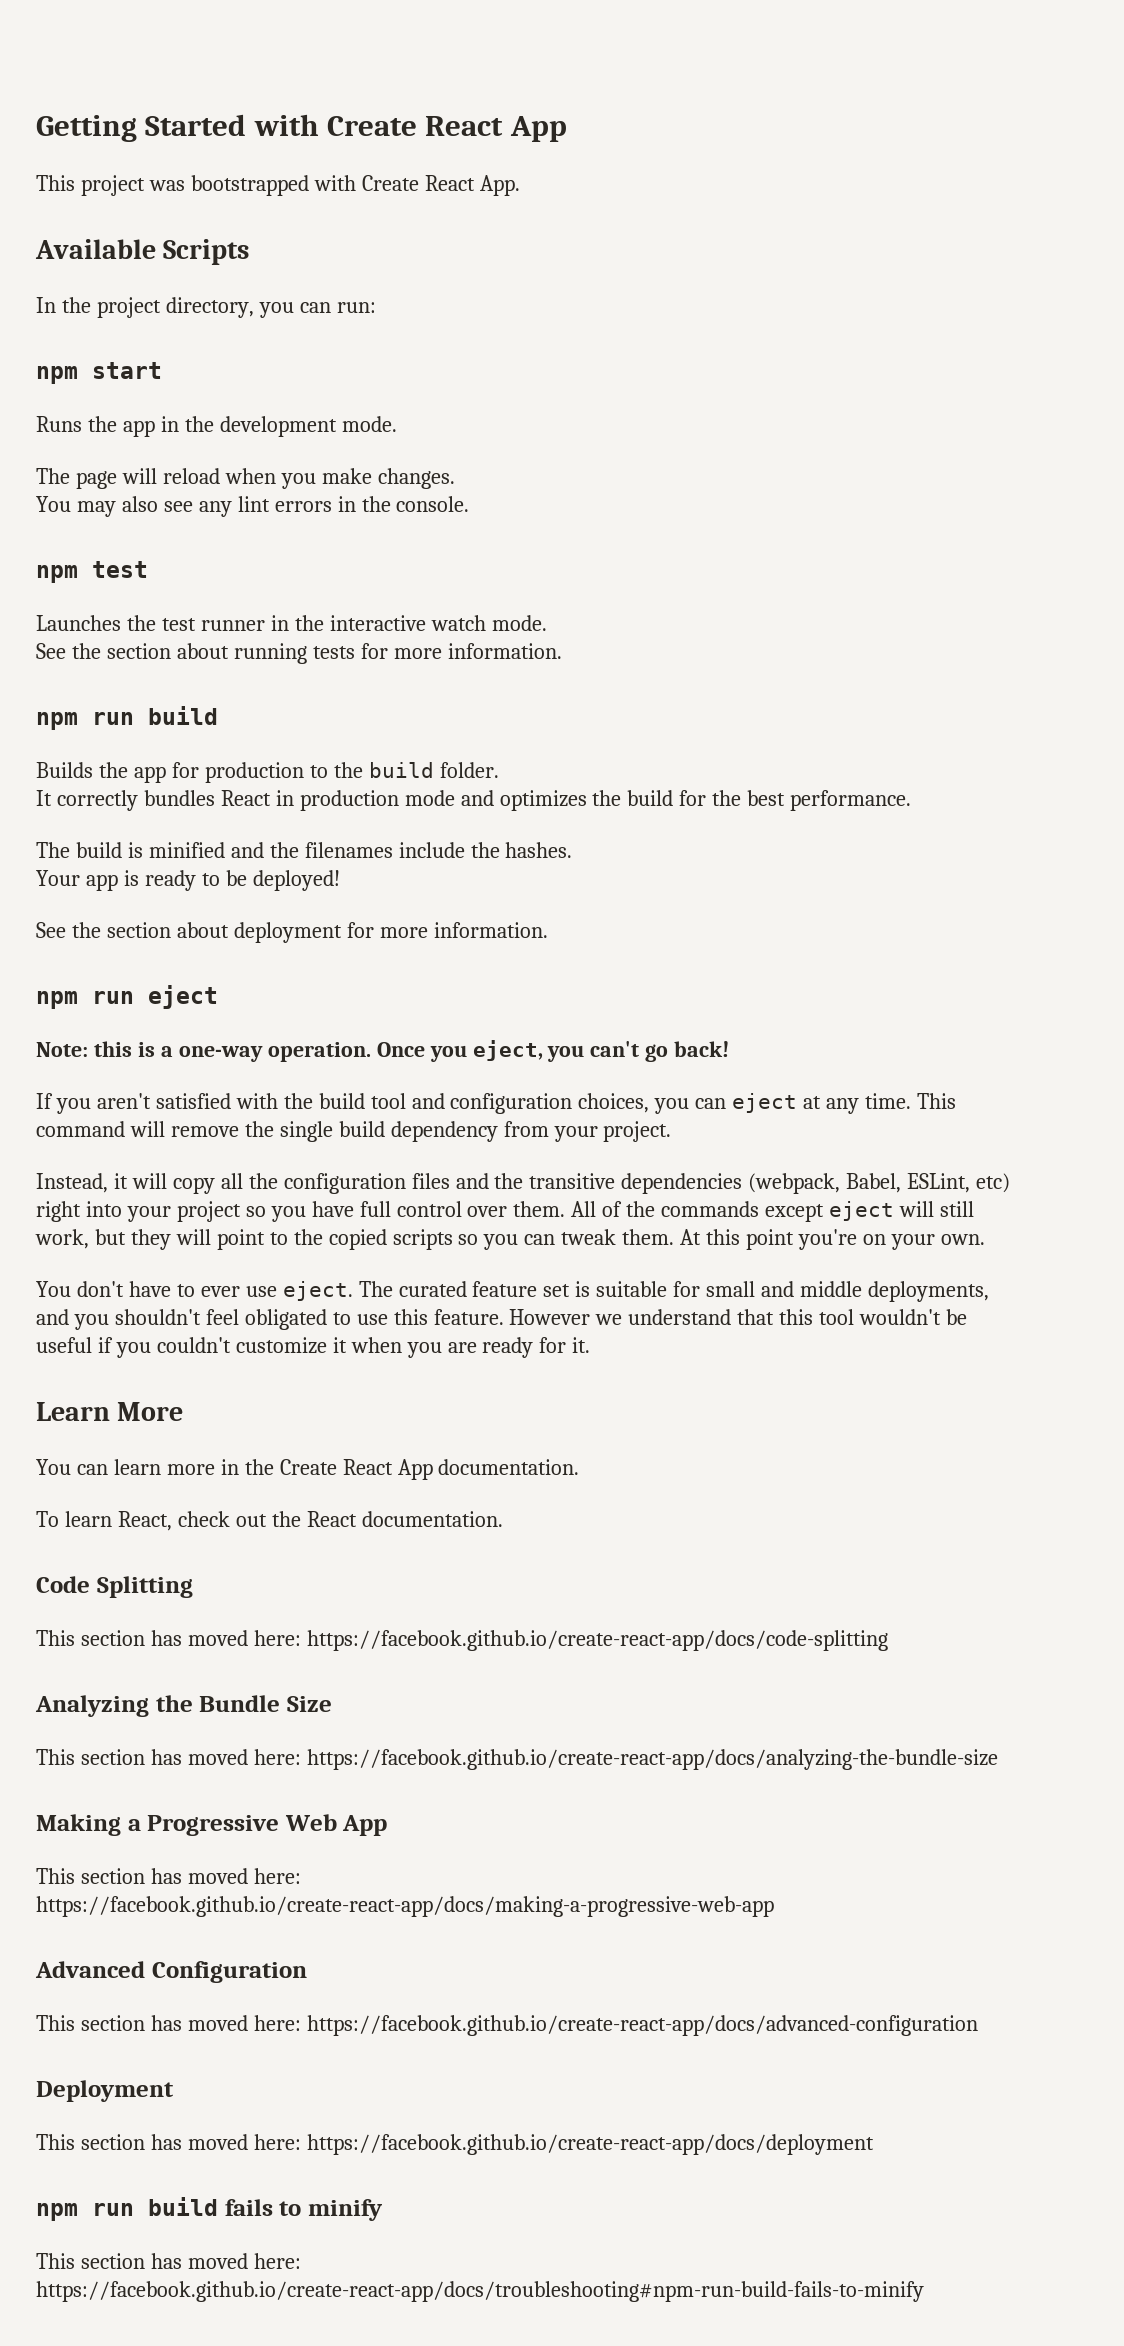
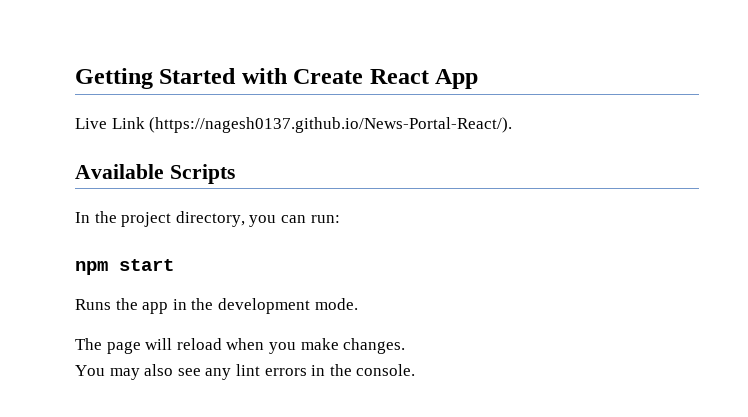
- This project was bootstrapped with Create React App.
+ Live Link (https://nagesh0137.github.io/News-Portal-React/).
- npm test
- Launches the test runner in the interactive watch mode.
- See the section about running tests for more information.
- npm run build
- Builds the app for production to the build folder.
- It correctly bundles React in production mode and optimizes the build for the best performance.
- The build is minified and the filenames include the hashes.
- Your app is ready to be deployed!
- See the section about deployment for more information.
- npm run eject
- Note: this is a one-way operation. Once you eject, you can't go back!
- If you aren't satisfied with the build tool and configuration choices, you can eject at any time. This command will remove the single build dependency from your project.
- Instead, it will copy all the configuration files and the transitive dependencies (webpack, Babel, ESLint, etc) right into your project so you have full control over them. All of the commands except eject will still work, but they will point to the copied scripts so you can tweak them. At this point you're on your own.
- You don't have to ever use eject. The curated feature set is suitable for small and middle deployments, and you shouldn't feel obligated to use this feature. However we understand that this tool wouldn't be useful if you couldn't customize it when you are ready for it.
- Learn More
- You can learn more in the Create React App documentation.
- To learn React, check out the React documentation.
- Code Splitting
- This section has moved here: https://facebook.github.io/create-react-app/docs/code-splitting
- Analyzing the Bundle Size
- This section has moved here: https://facebook.github.io/create-react-app/docs/analyzing-the-bundle-size
- Making a Progressive Web App
- This section has moved here: https://facebook.github.io/create-react-app/docs/making-a-progressive-web-app
- Advanced Configuration
- This section has moved here: https://facebook.github.io/create-react-app/docs/advanced-configuration
- Deployment
- This section has moved here: https://facebook.github.io/create-react-app/docs/deployment
- npm run build fails to minify
- This section has moved here: https://facebook.github.io/create-react-app/docs/troubleshooting#npm-run-build-fails-to-minify

